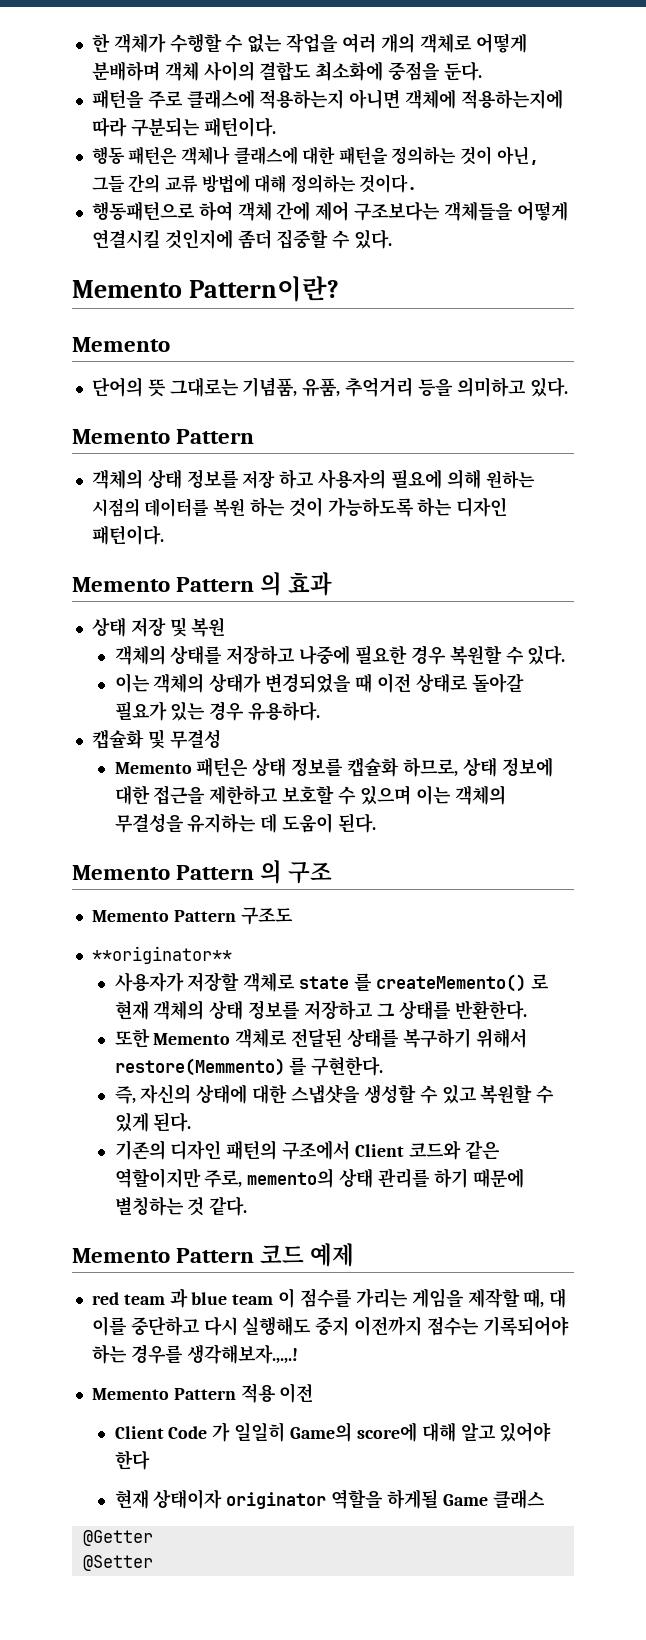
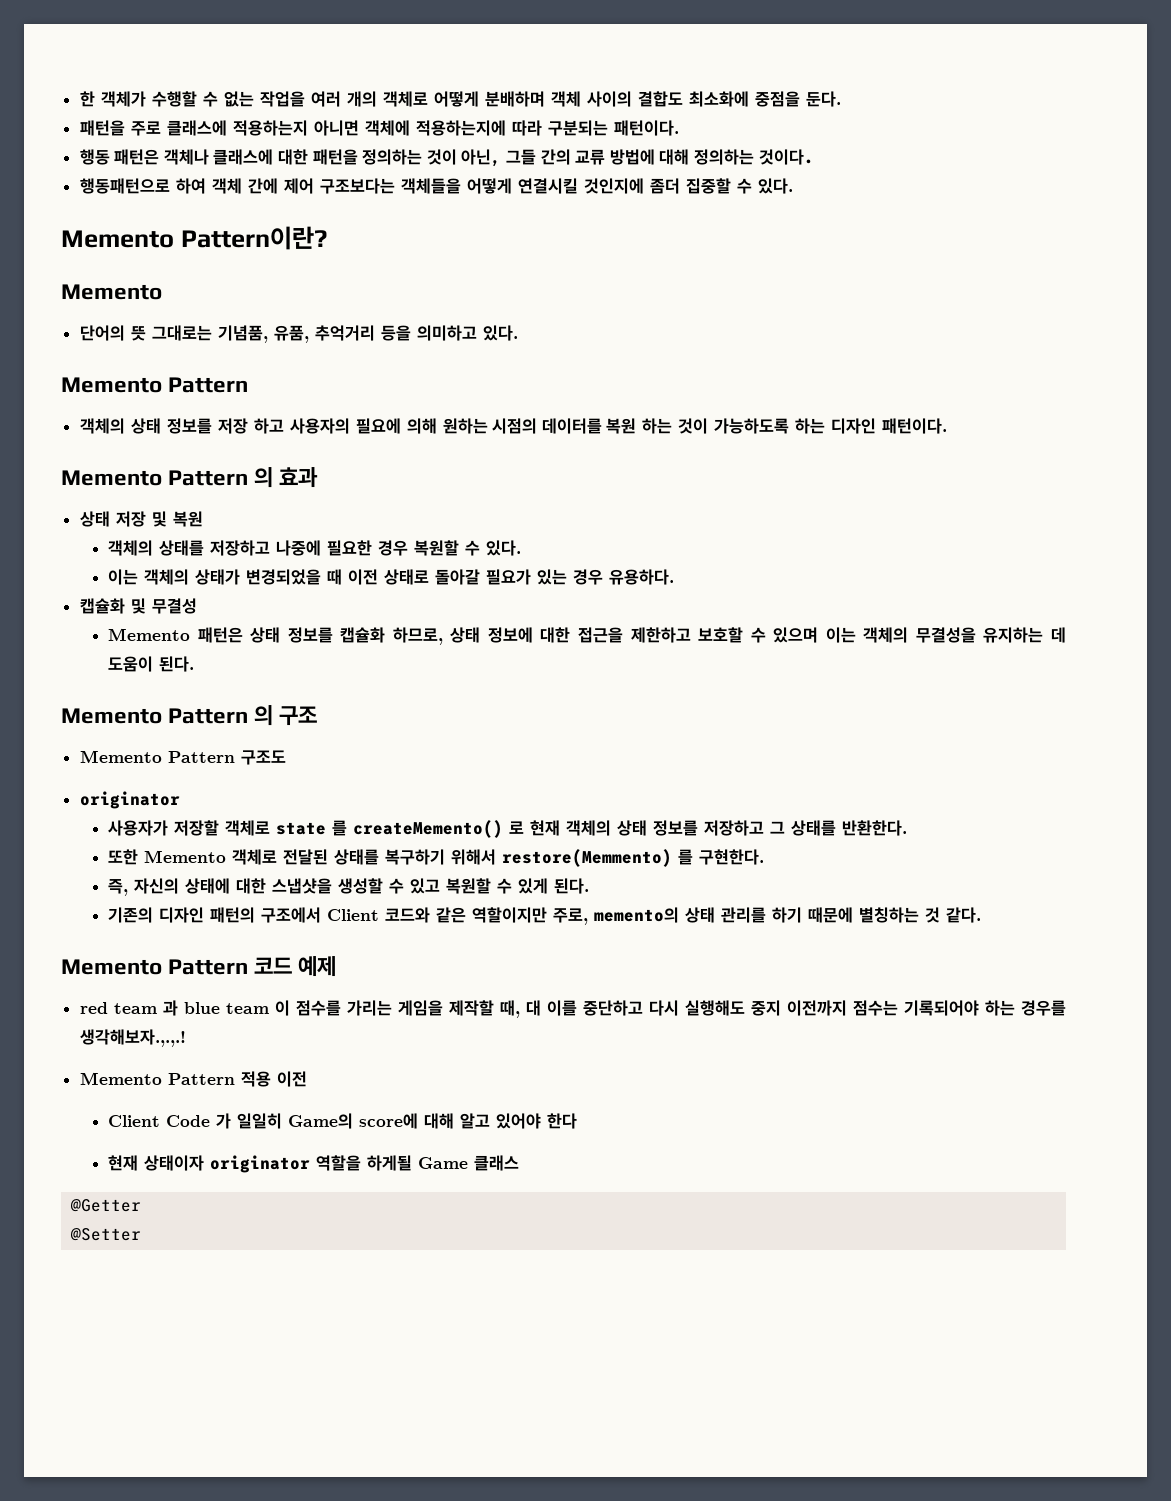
  Memento Pattern 구조도
- **originator**
+ originator

